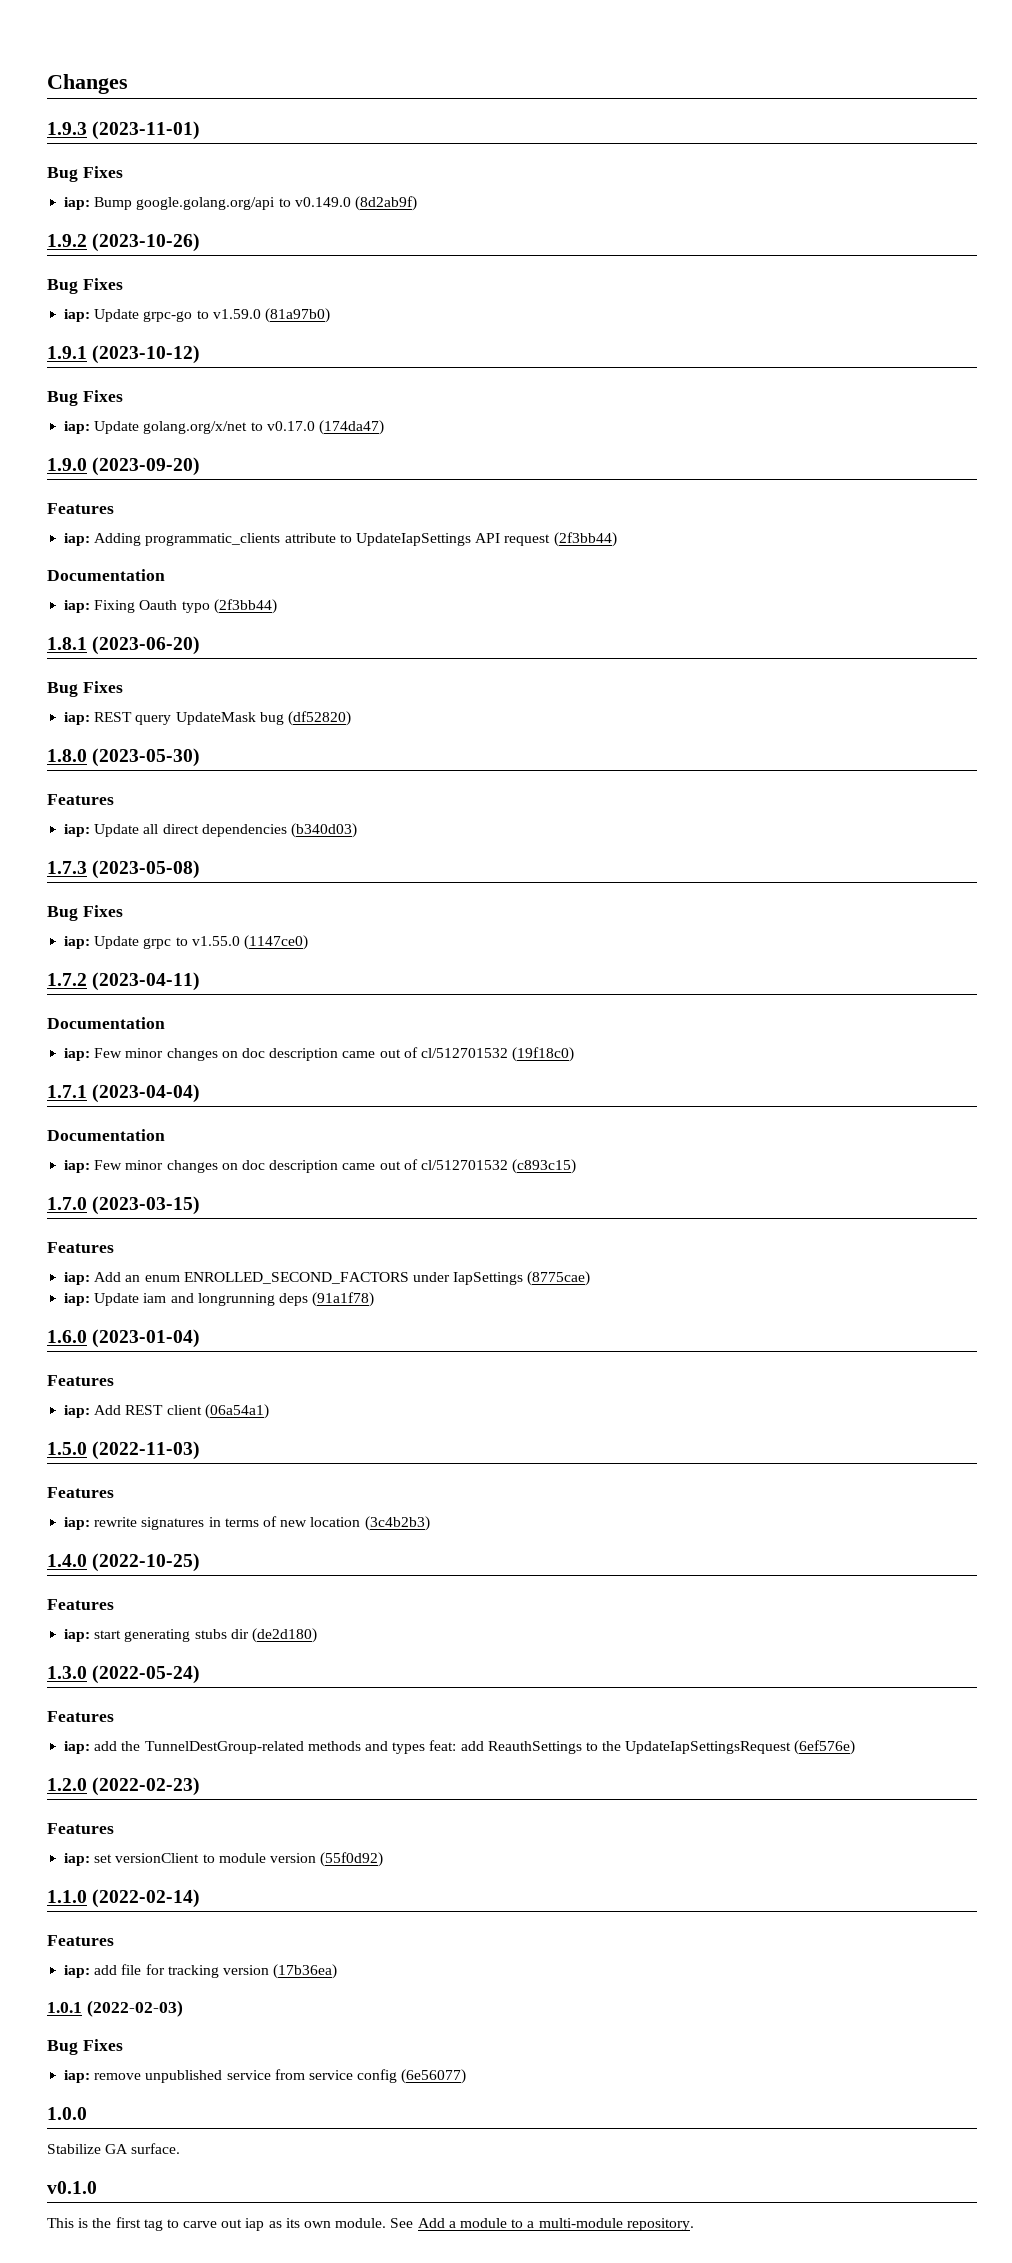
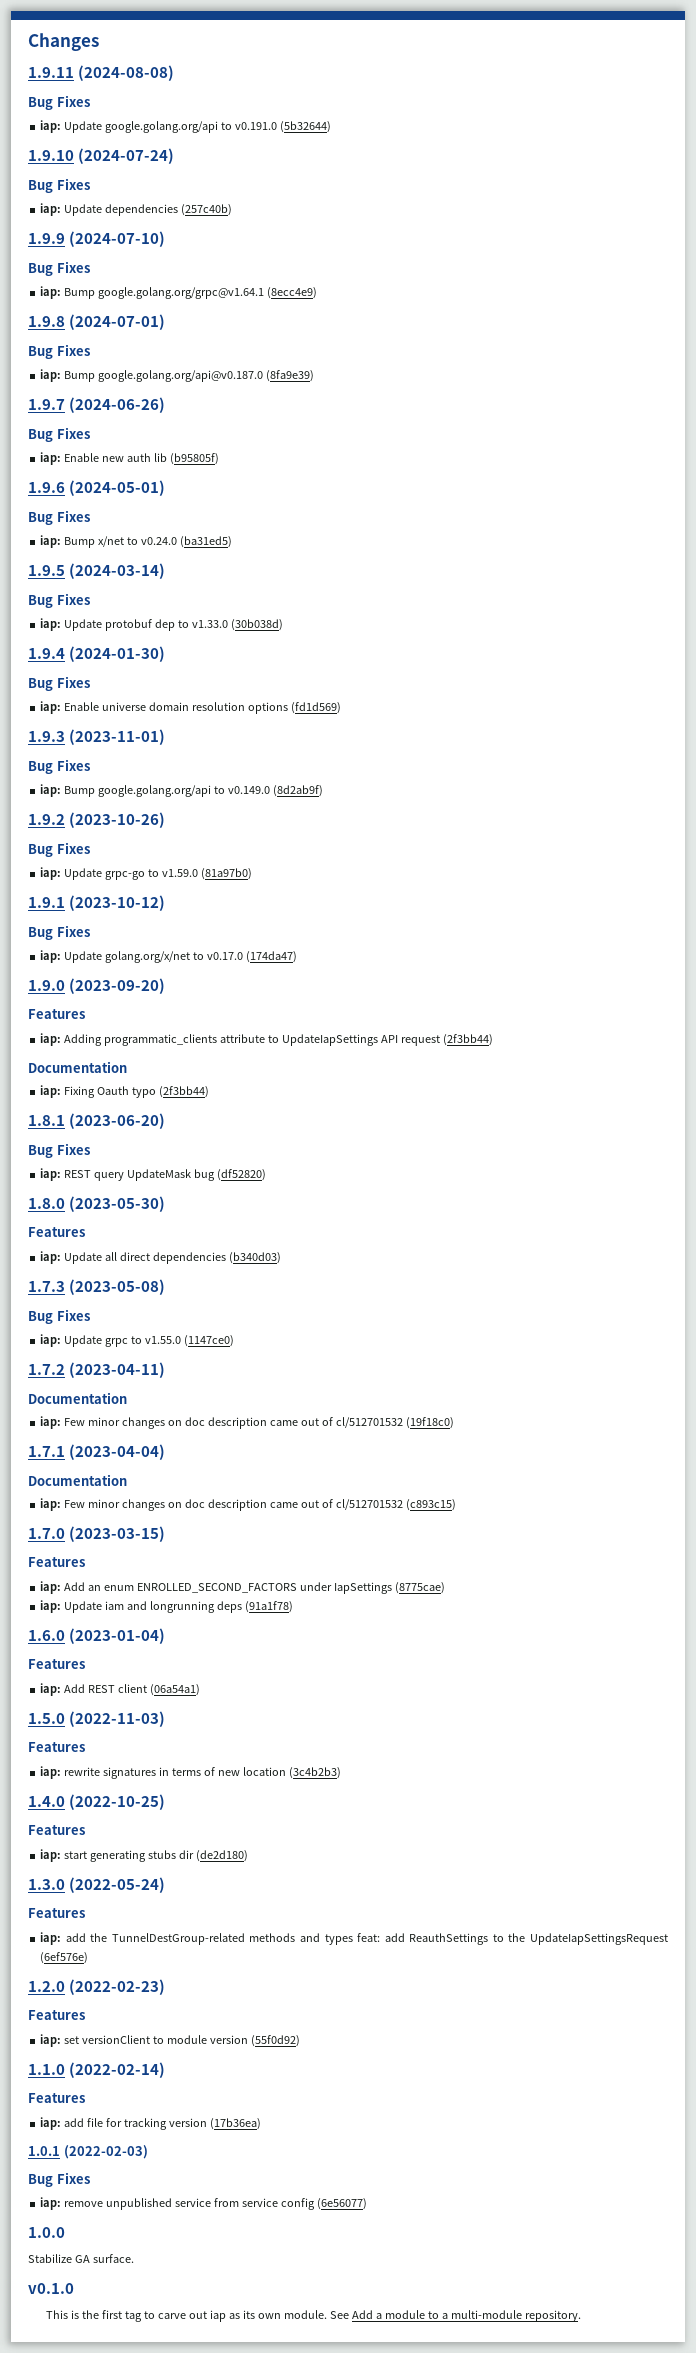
+ 1.9.11 (2024-08-08)
+ Bug Fixes
+ iap: Update google.golang.org/api to v0.191.0 (5b32644)
+ 1.9.10 (2024-07-24)
+ Bug Fixes
+ iap: Update dependencies (257c40b)
+ 1.9.9 (2024-07-10)
+ Bug Fixes
+ iap: Bump google.golang.org/grpc@v1.64.1 (8ecc4e9)
+ 1.9.8 (2024-07-01)
+ Bug Fixes
+ iap: Bump google.golang.org/api@v0.187.0 (8fa9e39)
+ 1.9.7 (2024-06-26)
+ Bug Fixes
+ iap: Enable new auth lib (b95805f)
+ 1.9.6 (2024-05-01)
+ Bug Fixes
+ iap: Bump x/net to v0.24.0 (ba31ed5)
+ 1.9.5 (2024-03-14)
+ Bug Fixes
+ iap: Update protobuf dep to v1.33.0 (30b038d)
+ 1.9.4 (2024-01-30)
+ Bug Fixes
+ iap: Enable universe domain resolution options (fd1d569)

